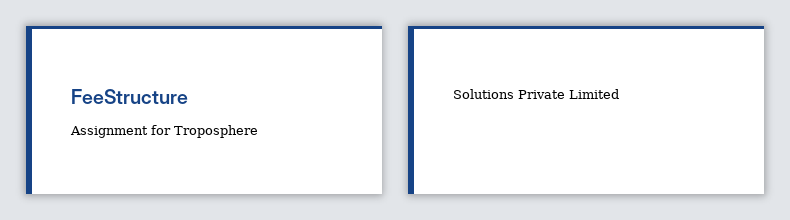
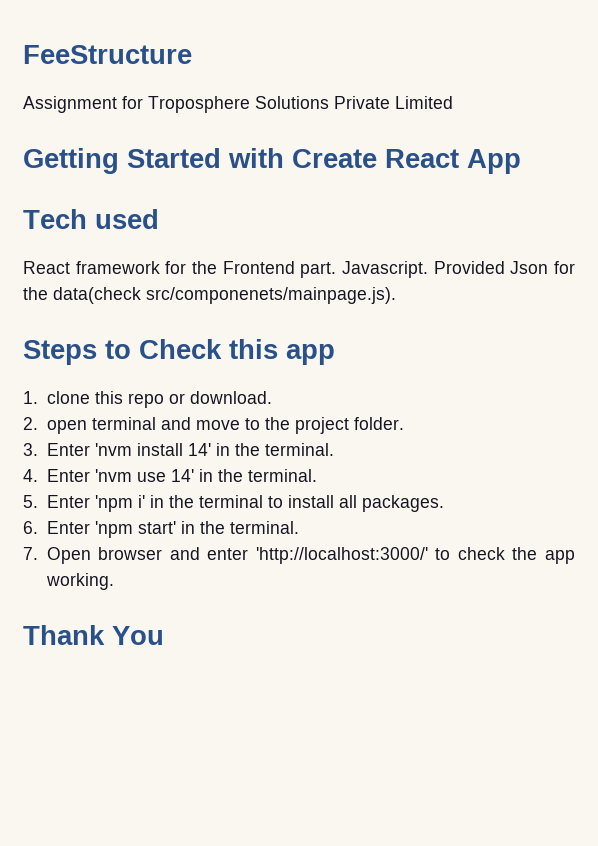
+ Getting Started with Create React App
+ Tech used
+ React framework for the Frontend part. Javascript. Provided Json for the data(check src/componenets/mainpage.js).
+ Steps to Check this app
+ 1. clone this repo or download.
+ 2. open terminal and move to the project folder.
+ 3. Enter 'nvm install 14' in the terminal.
+ 4. Enter 'nvm use 14' in the terminal.
+ 5. Enter 'npm i' in the terminal to install all packages.
+ 6. Enter 'npm start' in the terminal.
+ 7. Open browser and enter 'http://localhost:3000/' to check the app working.
+ Thank You

